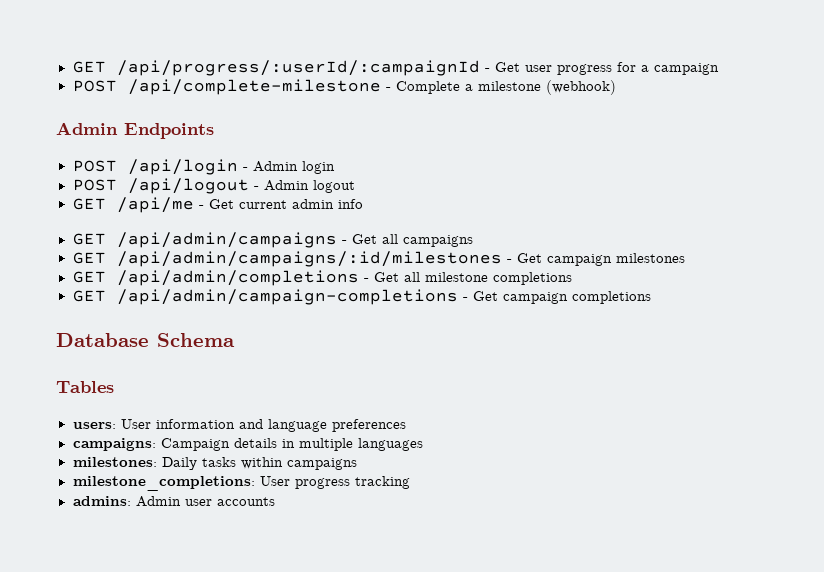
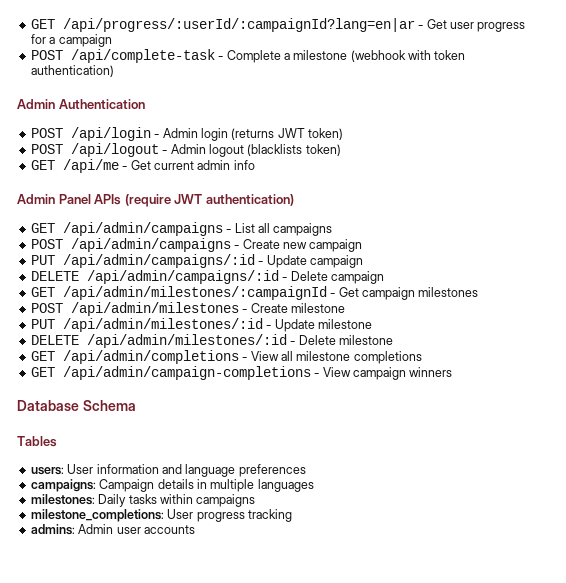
- GET /api/progress/:userId/:campaignId - Get user progress for a campaign
+ GET /api/progress/:userId/:campaignId?lang=en|ar - Get user progress for a campaign
- POST /api/complete-milestone - Complete a milestone (webhook)
- Admin Endpoints
+ POST /api/complete-task - Complete a milestone (webhook with token authentication)
+ Admin Authentication
- POST /api/login - Admin login
+ POST /api/login - Admin login (returns JWT token)
- POST /api/logout - Admin logout
+ POST /api/logout - Admin logout (blacklists token)
+ Admin Panel APIs (require JWT authentication)
- GET /api/admin/campaigns - Get all campaigns
+ GET /api/admin/campaigns - List all campaigns
- GET /api/admin/campaigns/:id/milestones - Get campaign milestones
+ POST /api/admin/campaigns - Create new campaign
+ PUT /api/admin/campaigns/:id - Update campaign
+ DELETE /api/admin/campaigns/:id - Delete campaign
+ GET /api/admin/milestones/:campaignId - Get campaign milestones
+ POST /api/admin/milestones - Create milestone
+ PUT /api/admin/milestones/:id - Update milestone
+ DELETE /api/admin/milestones/:id - Delete milestone
- GET /api/admin/completions - Get all milestone completions
+ GET /api/admin/completions - View all milestone completions
- GET /api/admin/campaign-completions - Get campaign completions
+ GET /api/admin/campaign-completions - View campaign winners

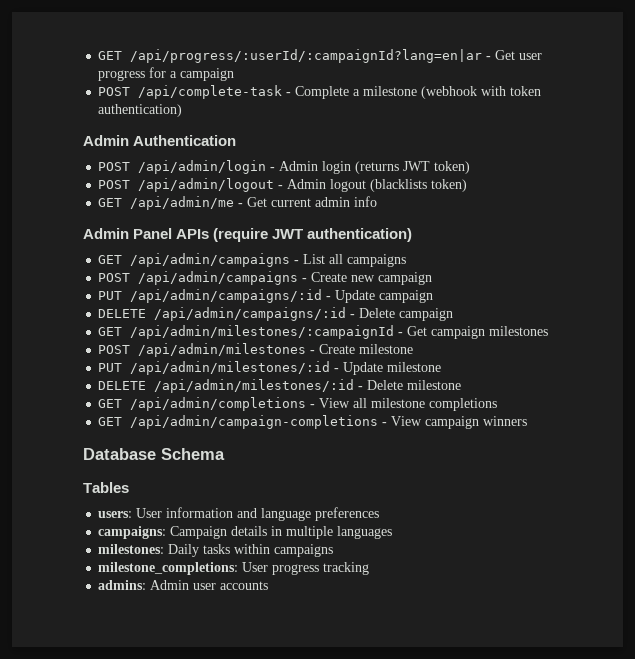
- POST /api/login - Admin login (returns JWT token)
+ POST /api/admin/login - Admin login (returns JWT token)
- POST /api/logout - Admin logout (blacklists token)
+ POST /api/admin/logout - Admin logout (blacklists token)
- GET /api/me - Get current admin info
+ GET /api/admin/me - Get current admin info

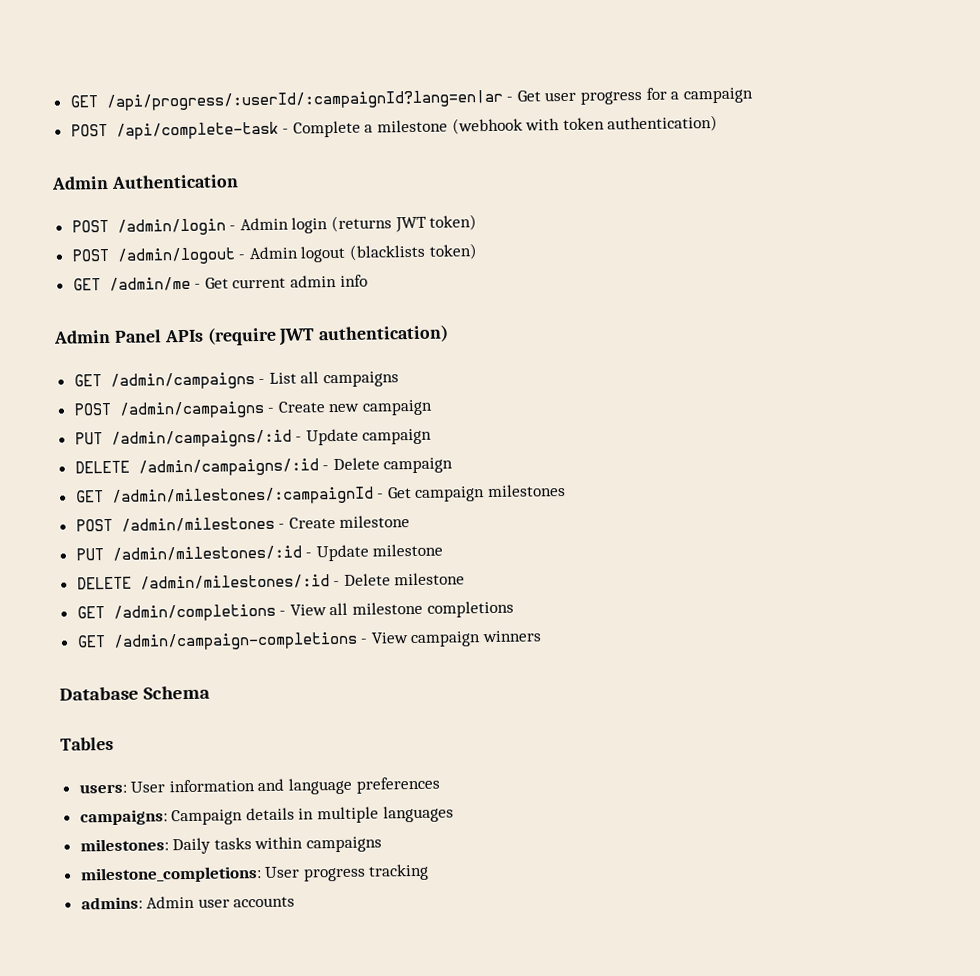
- POST /api/admin/login - Admin login (returns JWT token)
+ POST /admin/login - Admin login (returns JWT token)
- POST /api/admin/logout - Admin logout (blacklists token)
+ POST /admin/logout - Admin logout (blacklists token)
- GET /api/admin/me - Get current admin info
+ GET /admin/me - Get current admin info
- GET /api/admin/campaigns - List all campaigns
+ GET /admin/campaigns - List all campaigns
- POST /api/admin/campaigns - Create new campaign
+ POST /admin/campaigns - Create new campaign
- PUT /api/admin/campaigns/:id - Update campaign
+ PUT /admin/campaigns/:id - Update campaign
- DELETE /api/admin/campaigns/:id - Delete campaign
+ DELETE /admin/campaigns/:id - Delete campaign
- GET /api/admin/milestones/:campaignId - Get campaign milestones
+ GET /admin/milestones/:campaignId - Get campaign milestones
- POST /api/admin/milestones - Create milestone
+ POST /admin/milestones - Create milestone
- PUT /api/admin/milestones/:id - Update milestone
+ PUT /admin/milestones/:id - Update milestone
- DELETE /api/admin/milestones/:id - Delete milestone
+ DELETE /admin/milestones/:id - Delete milestone
- GET /api/admin/completions - View all milestone completions
+ GET /admin/completions - View all milestone completions
- GET /api/admin/campaign-completions - View campaign winners
+ GET /admin/campaign-completions - View campaign winners

